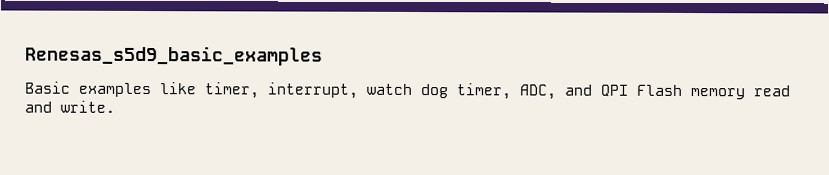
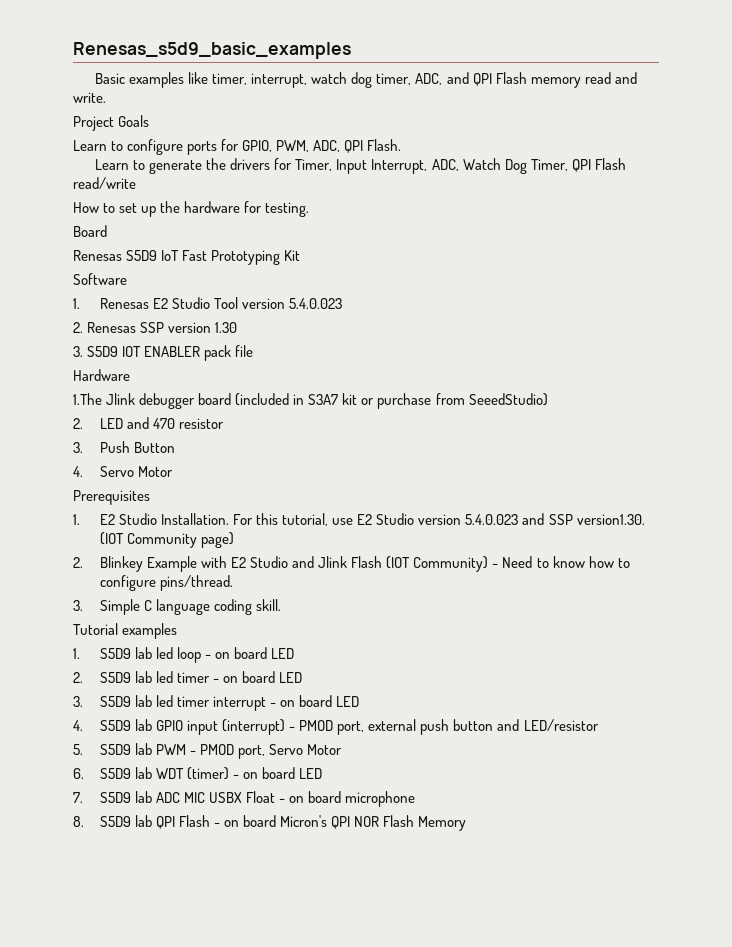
+ Project Goals
+ Learn to configure ports for GPIO, PWM, ADC, QPI Flash.
+ Learn to generate the drivers for Timer, Input Interrupt, ADC, Watch Dog Timer, QPI Flash read/write
+ How to set up the hardware for testing.
+ Board
+ Renesas S5D9 IoT Fast Prototyping Kit
+ Software
+ 1. Renesas E2 Studio Tool version 5.4.0.023
+ 2. Renesas SSP version 1.30
+ 3. S5D9 IOT ENABLER pack file
+ Hardware
+ 1.The Jlink debugger board (included in S3A7 kit or purchase from SeeedStudio)
+ 2. LED and 470 resistor
+ 3. Push Button
+ 4. Servo Motor
+ Prerequisites
+ 1. E2 Studio Installation. For this tutorial, use E2 Studio version 5.4.0.023 and SSP version1.30. (IOT Community page)
+ 2. Blinkey Example with E2 Studio and Jlink Flash (IOT Community) - Need to know how to configure pins/thread.
+ 3. Simple C language coding skill.
+ Tutorial examples
+ 1. S5D9 lab led loop - on board LED
+ 2. S5D9 lab led timer - on board LED
+ 3. S5D9 lab led timer interrupt - on board LED
+ 4. S5D9 lab GPIO input (interrupt) - PMOD port, external push button and LED/resistor
+ 5. S5D9 lab PWM - PMOD port, Servo Motor
+ 6. S5D9 lab WDT (timer) - on board LED
+ 7. S5D9 lab ADC MIC USBX Float - on board microphone
+ 8. S5D9 lab QPI Flash - on board Micron's QPI NOR Flash Memory

